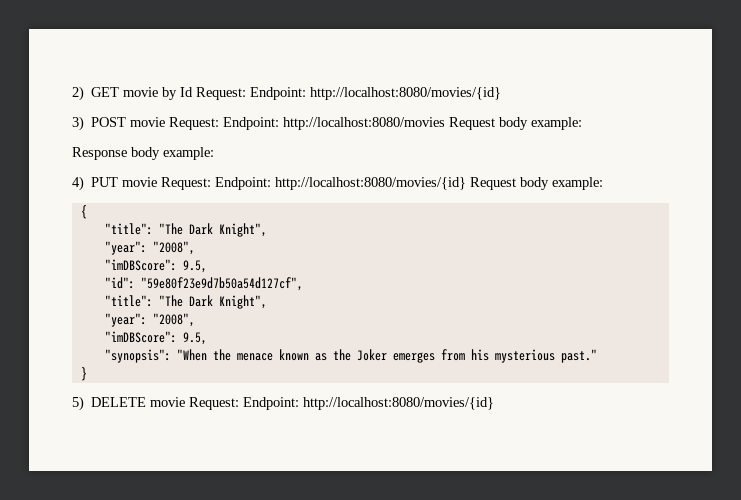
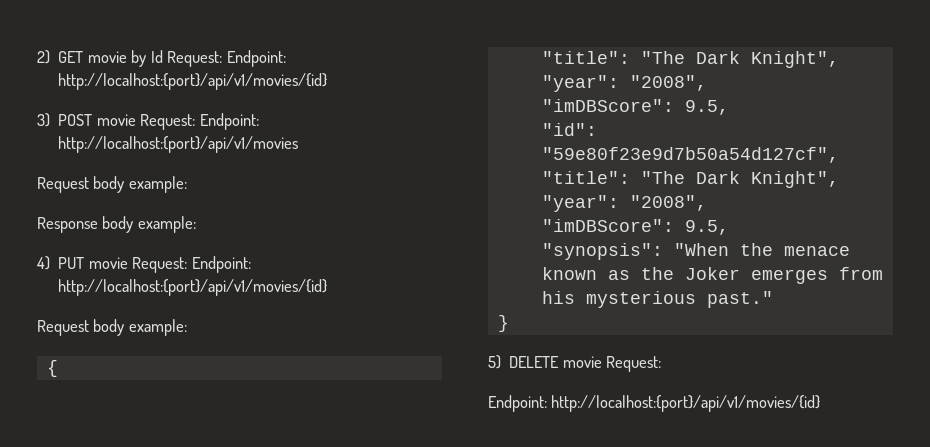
- 2) GET movie by Id Request: Endpoint: http://localhost:8080/movies/{id}
+ 2) GET movie by Id Request: Endpoint: http://localhost:{port}/api/v1/movies/{id}
- 3) POST movie Request: Endpoint: http://localhost:8080/movies Request body example:
+ 3) POST movie Request: Endpoint: http://localhost:{port}/api/v1/movies
+ Request body example:
- 4) PUT movie Request: Endpoint: http://localhost:8080/movies/{id} Request body example:
+ 4) PUT movie Request: Endpoint: http://localhost:{port}/api/v1/movies/{id}
+ Request body example:
- 5) DELETE movie Request: Endpoint: http://localhost:8080/movies/{id}
+ 5) DELETE movie Request:
+ Endpoint: http://localhost:{port}/api/v1/movies/{id}

